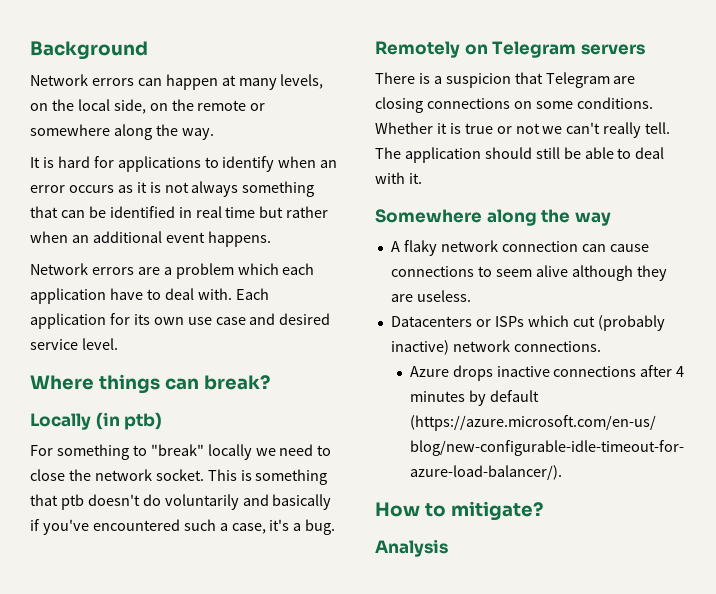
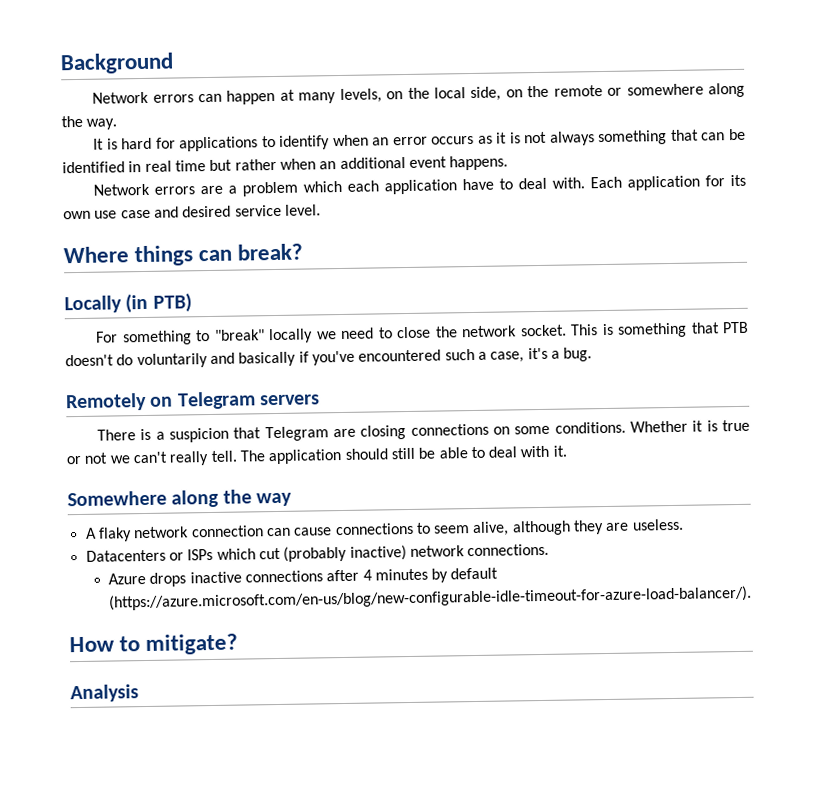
- Locally (in ptb)
+ Locally (in PTB)
- This is something that ptb doesn't do voluntarily and basically if you've encountered such a case, it's a bug.
+ This is something that PTB doesn't do voluntarily and basically if you've encountered such a case, it's a bug.
- A flaky network connection can cause connections to seem alive although they are useless.
+ A flaky network connection can cause connections to seem alive, although they are useless.

